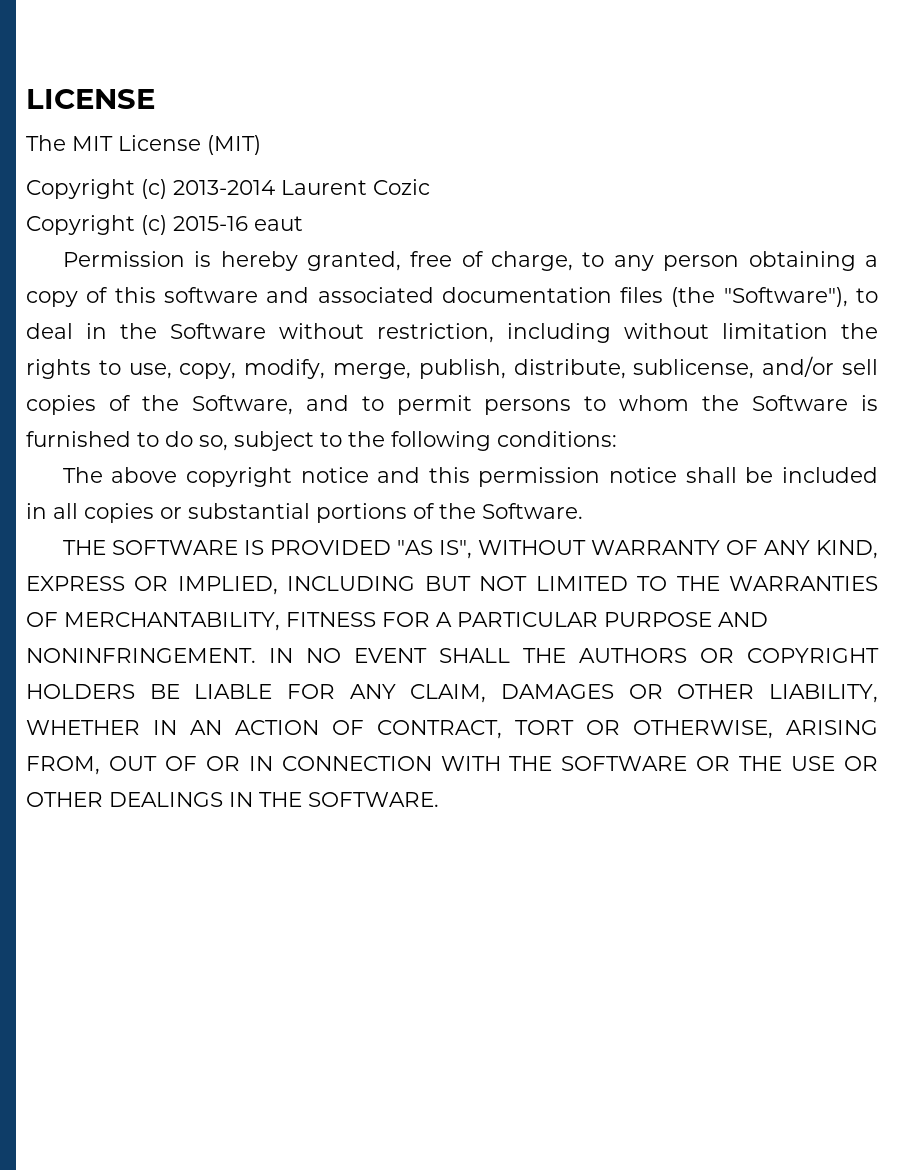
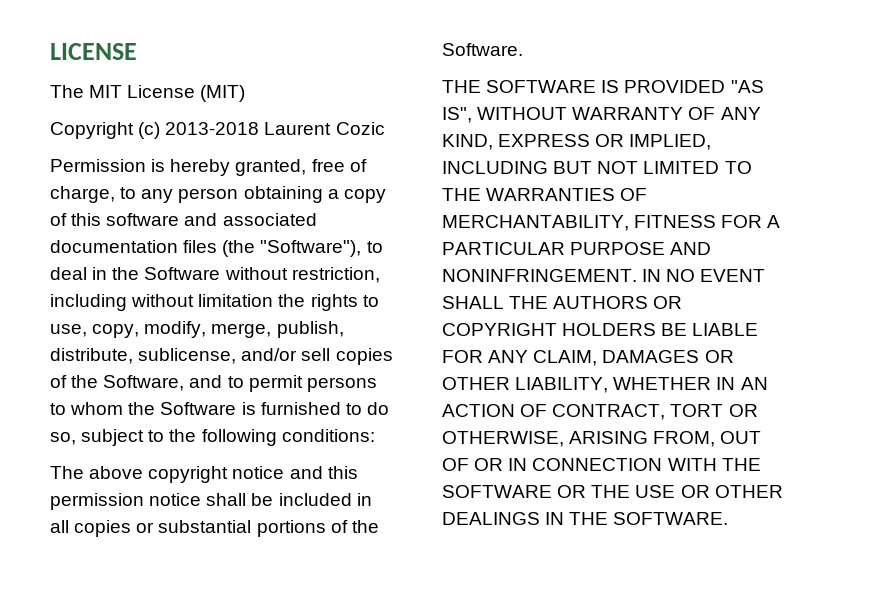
- Copyright (c) 2013-2014 Laurent Cozic
+ Copyright (c) 2013-2018 Laurent Cozic
- Copyright (c) 2015-16 eaut

